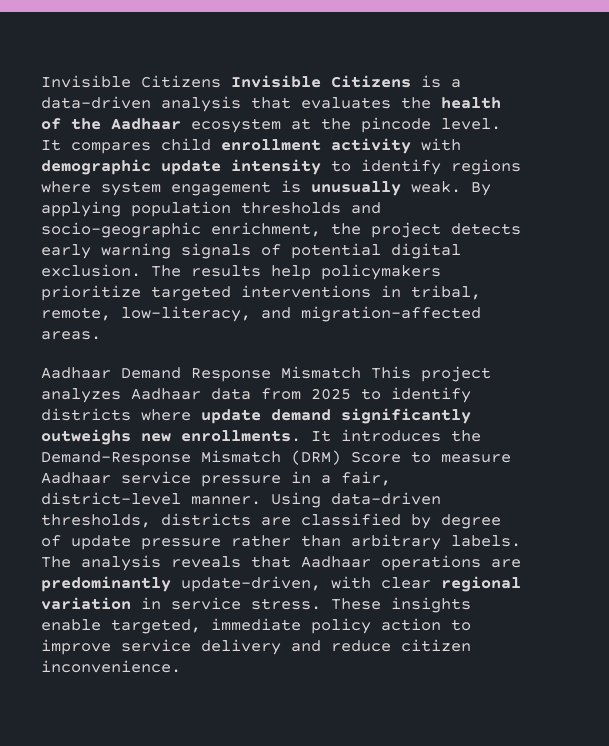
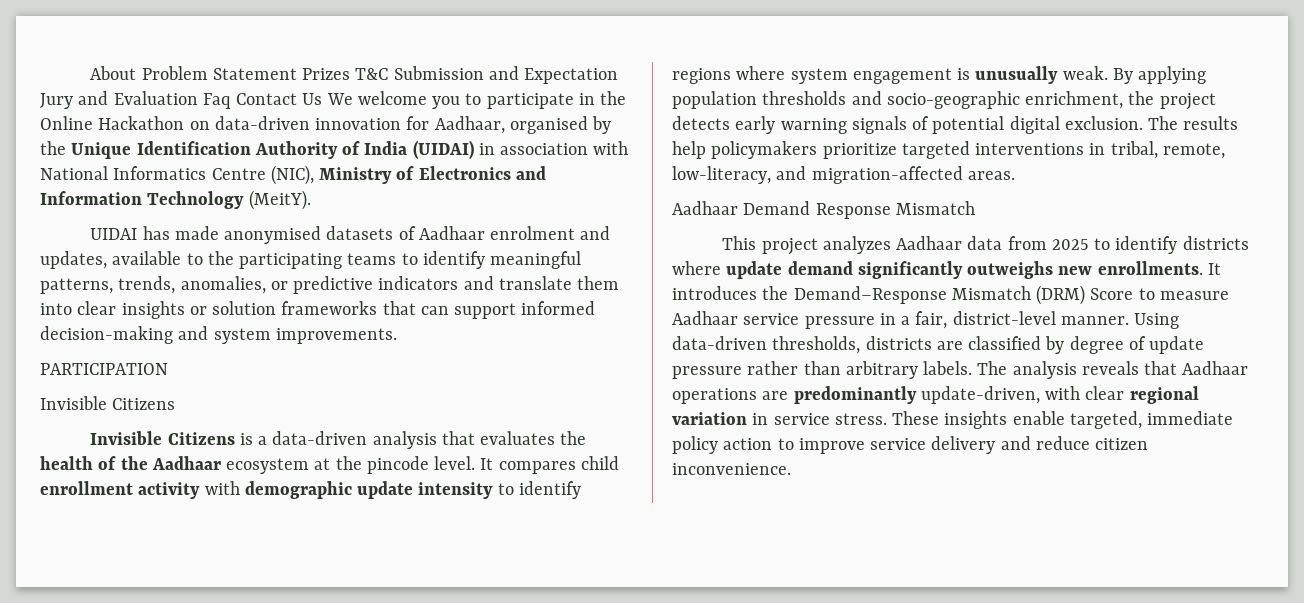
- Invisible Citizens Invisible Citizens is a data-driven analysis that evaluates the health of the Aadhaar ecosystem at the pincode level.
+ About Problem Statement Prizes T&C Submission and Expectation Jury and Evaluation Faq Contact Us We welcome you to participate in the Online Hackathon on data-driven innovation for Aadhaar, organised by the Unique Identification Authority of India (UIDAI) in association with National Informatics Centre (NIC), Ministry of Electronics and Information Technology (MeitY).
+ UIDAI has made anonymised datasets of Aadhaar enrolment and updates, available to the participating teams to identify meaningful patterns, trends, anomalies, or predictive indicators and translate them into clear insights or solution frameworks that can support informed decision-making and system improvements.
+ PARTICIPATION
+ Invisible Citizens
+ Invisible Citizens is a data-driven analysis that evaluates the health of the Aadhaar ecosystem at the pincode level.
- Aadhaar Demand Response Mismatch This project analyzes Aadhaar data from 2025 to identify districts where update demand significantly outweighs new enrollments.
+ Aadhaar Demand Response Mismatch
+ This project analyzes Aadhaar data from 2025 to identify districts where update demand significantly outweighs new enrollments.

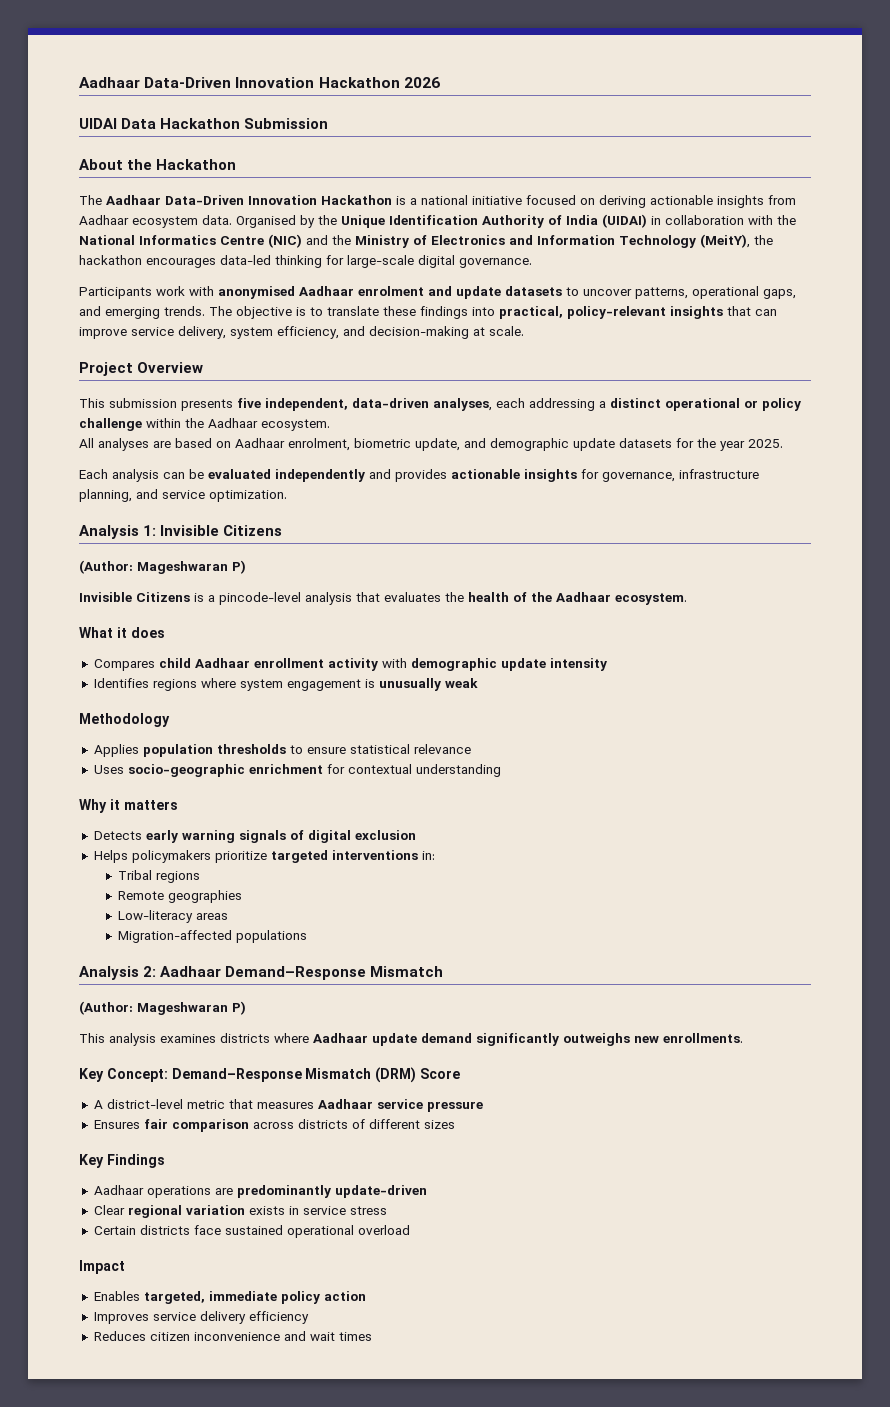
- About Problem Statement Prizes T&C Submission and Expectation Jury and Evaluation Faq Contact Us We welcome you to participate in the Online Hackathon on data-driven innovation for Aadhaar, organised by the Unique Identification Authority of India (UIDAI) in association with National Informatics Centre (NIC), Ministry of Electronics and Information Technology (MeitY).
- UIDAI has made anonymised datasets of Aadhaar enrolment and updates, available to the participating teams to identify meaningful patterns, trends, anomalies, or predictive indicators and translate them into clear insights or solution frameworks that can support informed decision-making and system improvements.
- PARTICIPATION
- Invisible Citizens
+ Aadhaar Data-Driven Innovation Hackathon 2026
+ UIDAI Data Hackathon Submission
+ About the Hackathon
+ The Aadhaar Data-Driven Innovation Hackathon is a national initiative focused on deriving actionable insights from Aadhaar ecosystem data. Organised by the Unique Identification Authority of India (UIDAI) in collaboration with the National Informatics Centre (NIC) and the Ministry of Electronics and Information Technology (MeitY), the hackathon encourages data-led thinking for large-scale digital governance.
+ Participants work with anonymised Aadhaar enrolment and update datasets to uncover patterns, operational gaps, and emerging trends. The objective is to translate these findings into practical, policy-relevant insights that can improve service delivery, system efficiency, and decision-making at scale.
+ Project Overview
+ This submission presents five independent, data-driven analyses, each addressing a distinct operational or policy challenge within the Aadhaar ecosystem.
+ All analyses are based on Aadhaar enrolment, biometric update, and demographic update datasets for the year 2025.
+ Each analysis can be evaluated independently and provides actionable insights for governance, infrastructure planning, and service optimization.
+ Analysis 1: Invisible Citizens
+ (Author: Mageshwaran P)
- Invisible Citizens is a data-driven analysis that evaluates the health of the Aadhaar ecosystem at the pincode level. It compares child enrollment activity with demographic update intensity to identify regions where system engagement is unusually weak. By applying population thresholds and socio-geographic enrichment, the project detects early warning signals of potential digital exclusion. The results help policymakers prioritize targeted interventions in tribal, remote, low-literacy, and migration-affected areas.
- Aadhaar Demand Response Mismatch
- This project analyzes Aadhaar data from 2025 to identify districts where update demand significantly outweighs new enrollments. It introduces the Demand–Response Mismatch (DRM) Score to measure Aadhaar service pressure in a fair, district-level manner. Using data-driven thresholds, districts are classified by degree of update pressure rather than arbitrary labels. The analysis reveals that Aadhaar operations are predominantly update-driven, with clear regional variation in service stress. These insights enable targeted, immediate policy action to improve service delivery and reduce citizen inconvenience.
+ Invisible Citizens is a pincode-level analysis that evaluates the health of the Aadhaar ecosystem.
+ What it does
+ Compares child Aadhaar enrollment activity with demographic update intensity
+ Identifies regions where system engagement is unusually weak
+ Methodology
+ Applies population thresholds to ensure statistical relevance
+ Uses socio-geographic enrichment for contextual understanding
+ Why it matters
+ Detects early warning signals of digital exclusion
+ Helps policymakers prioritize targeted interventions in:
+ Tribal regions
+ Remote geographies
+ Low-literacy areas
+ Migration-affected populations
+ Analysis 2: Aadhaar Demand–Response Mismatch
+ (Author: Mageshwaran P)
+ This analysis examines districts where Aadhaar update demand significantly outweighs new enrollments.
+ Key Concept: Demand–Response Mismatch (DRM) Score
+ A district-level metric that measures Aadhaar service pressure
+ Ensures fair comparison across districts of different sizes
+ Key Findings
+ Aadhaar operations are predominantly update-driven
+ Clear regional variation exists in service stress
+ Certain districts face sustained operational overload
+ Impact
+ Enables targeted, immediate policy action
+ Improves service delivery efficiency
+ Reduces citizen inconvenience and wait times

